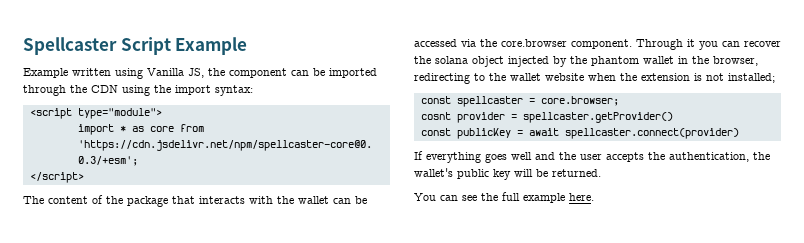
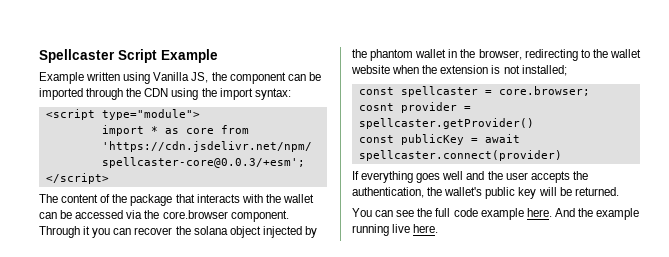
- You can see the full example here.
+ You can see the full code example here.
+ And the example running live here.

